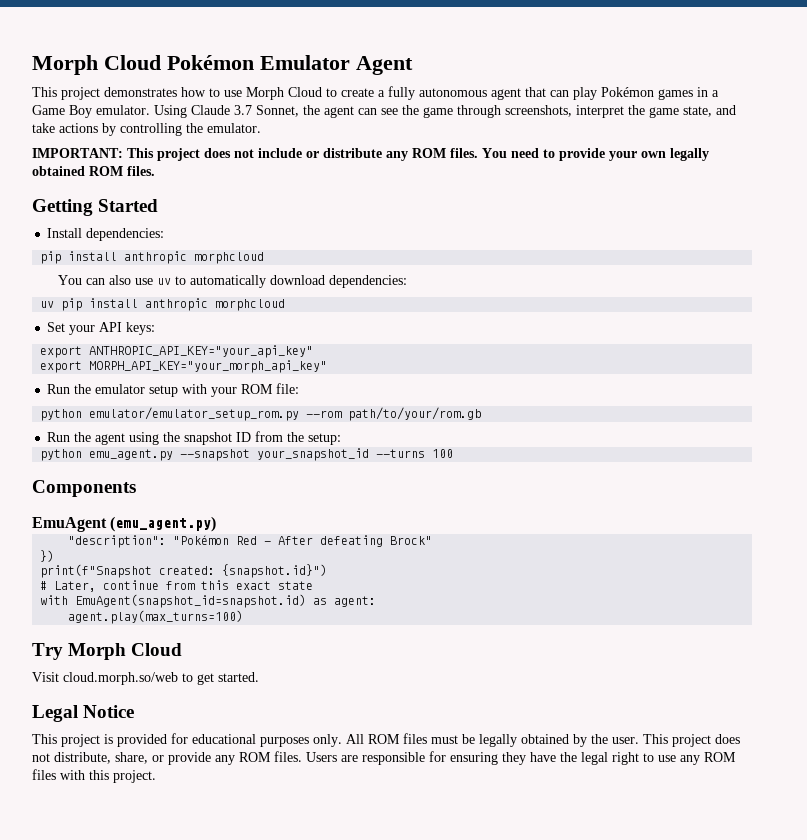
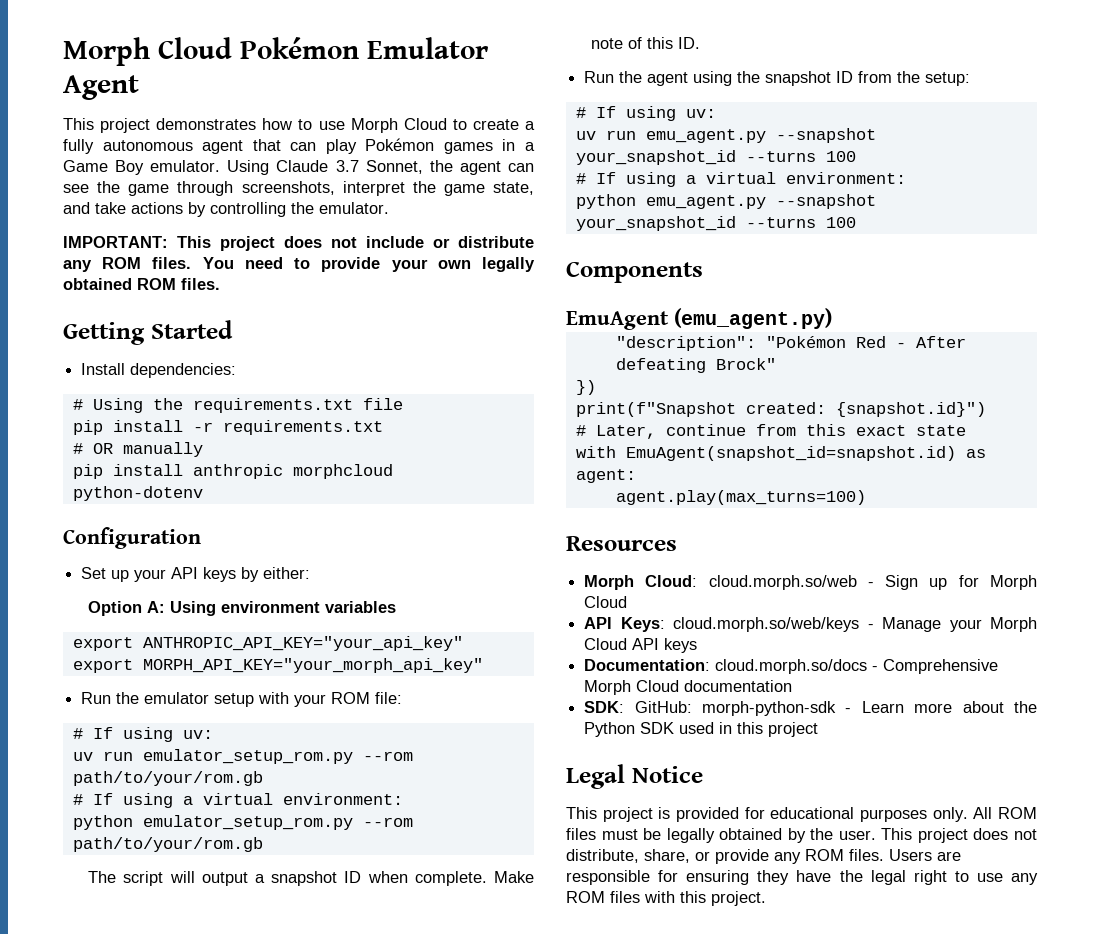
  Install dependencies:
- pip install anthropic morphcloud
- You can also use uv to automatically download dependencies:
- uv pip install anthropic morphcloud
+ # Using the requirements.txt file
+ pip install -r requirements.txt
+ # OR manually
+ pip install anthropic morphcloud python-dotenv
+ Configuration
- Set your API keys:
+ Set up your API keys by either:
+ Option A: Using environment variables
  Run the emulator setup with your ROM file:
- python emulator/emulator_setup_rom.py --rom path/to/your/rom.gb
+ # If using uv:
+ uv run emulator_setup_rom.py --rom path/to/your/rom.gb
+ # If using a virtual environment:
+ python emulator_setup_rom.py --rom path/to/your/rom.gb
+ The script will output a snapshot ID when complete. Make note of this ID.
  Run the agent using the snapshot ID from the setup:
+ # If using uv:
+ uv run emu_agent.py --snapshot your_snapshot_id --turns 100
+ # If using a virtual environment:
- Try Morph Cloud
- Visit cloud.morph.so/web to get started.
+ Resources
+ Morph Cloud: cloud.morph.so/web - Sign up for Morph Cloud
+ API Keys: cloud.morph.so/web/keys - Manage your Morph Cloud API keys
+ Documentation: cloud.morph.so/docs - Comprehensive Morph Cloud documentation
+ SDK: GitHub: morph-python-sdk - Learn more about the Python SDK used in this project

